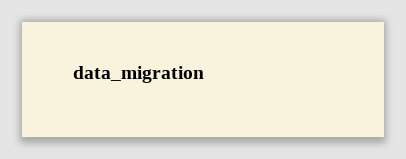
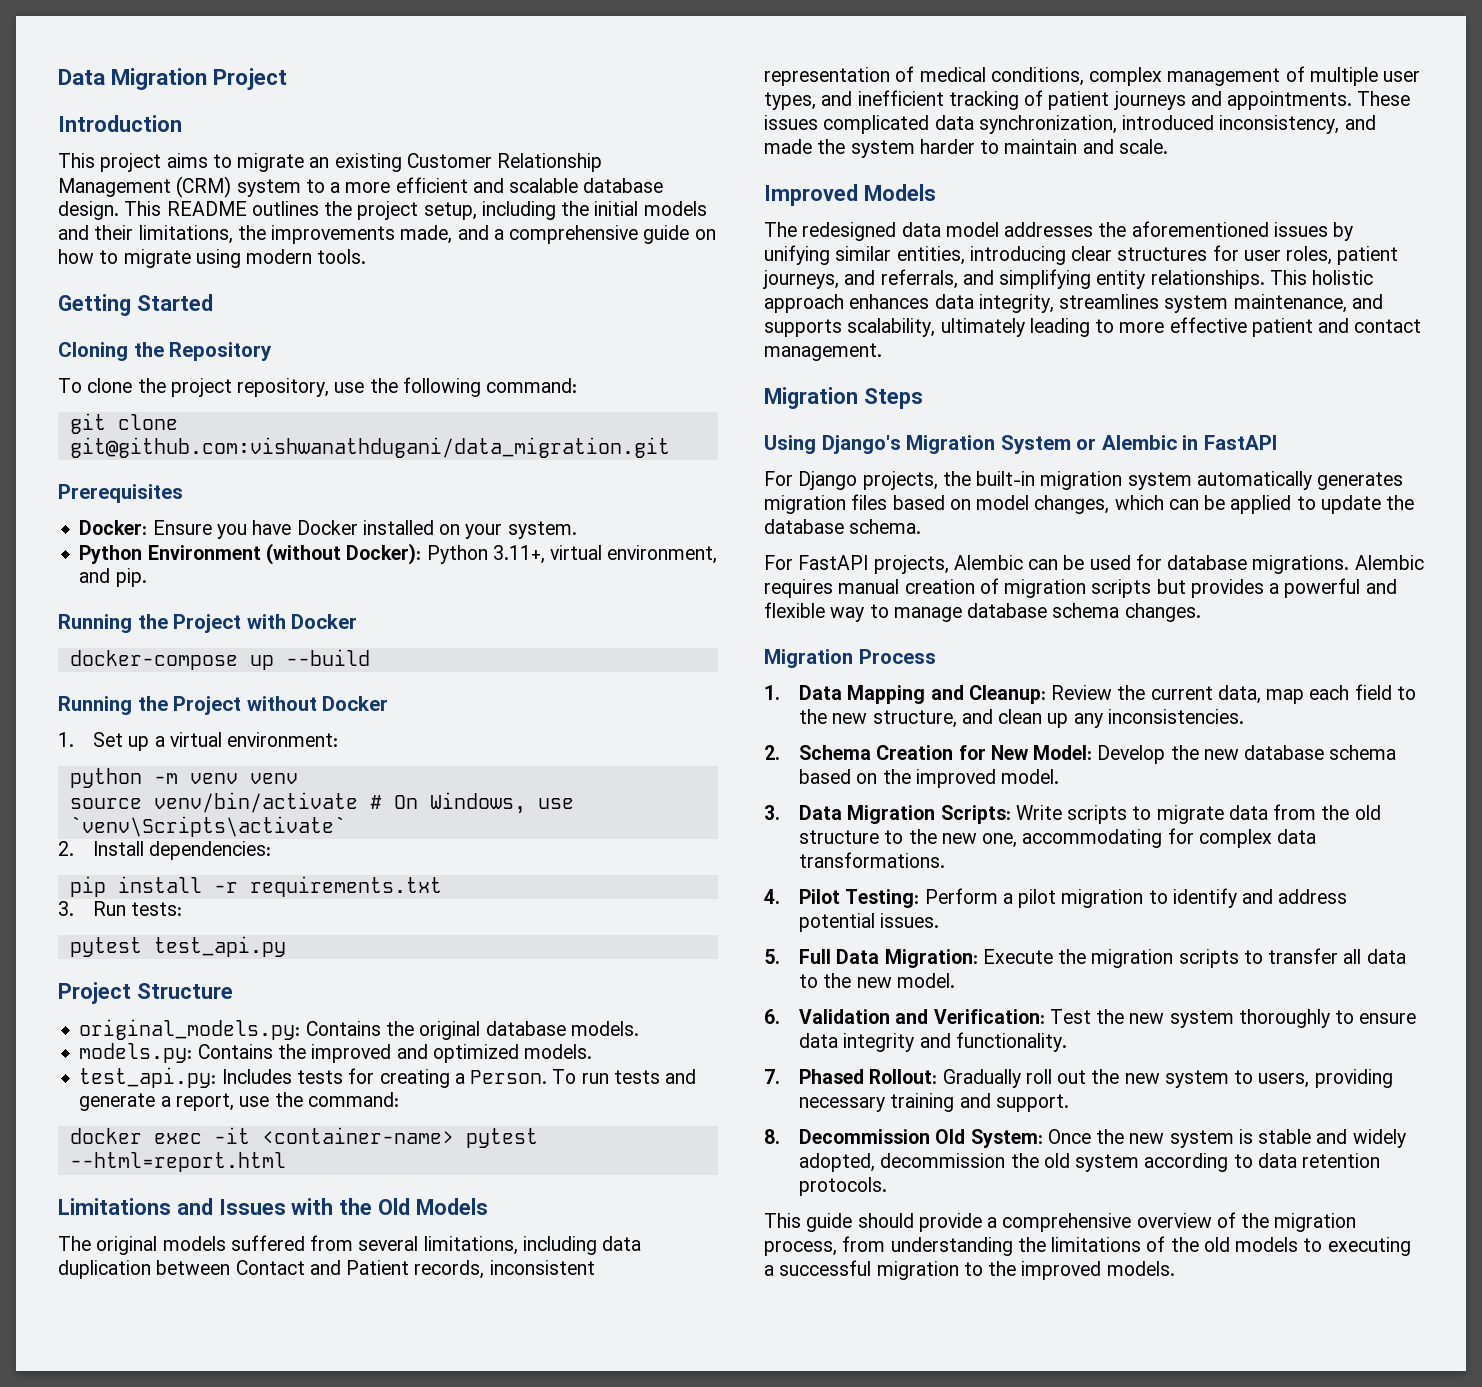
- data_migration
+ Data Migration Project
+ Introduction
+ This project aims to migrate an existing Customer Relationship Management (CRM) system to a more efficient and scalable database design. This README outlines the project setup, including the initial models and their limitations, the improvements made, and a comprehensive guide on how to migrate using modern tools.
+ Getting Started
+ Cloning the Repository
+ To clone the project repository, use the following command:
+ git clone git@github.com:vishwanathdugani/data_migration.git
+ Prerequisites
+ Docker: Ensure you have Docker installed on your system.
+ Python Environment (without Docker): Python 3.11+, virtual environment, and pip.
+ Running the Project with Docker
+ docker-compose up --build
+ Running the Project without Docker
+ 1. Set up a virtual environment:
+ python -m venv venv
+ source venv/bin/activate # On Windows, use `venv\Scripts\activate`
+ 2. Install dependencies:
+ pip install -r requirements.txt
+ 3. Run tests:
+ pytest test_api.py
+ Project Structure
+ original_models.py: Contains the original database models.
+ models.py: Contains the improved and optimized models.
+ test_api.py: Includes tests for creating a Person. To run tests and generate a report, use the command:
+ docker exec -it <container-name> pytest --html=report.html
+ Limitations and Issues with the Old Models
+ The original models suffered from several limitations, including data duplication between Contact and Patient records, inconsistent representation of medical conditions, complex management of multiple user types, and inefficient tracking of patient journeys and appointments. These issues complicated data synchronization, introduced inconsistency, and made the system harder to maintain and scale.
+ Improved Models
+ The redesigned data model addresses the aforementioned issues by unifying similar entities, introducing clear structures for user roles, patient journeys, and referrals, and simplifying entity relationships. This holistic approach enhances data integrity, streamlines system maintenance, and supports scalability, ultimately leading to more effective patient and contact management.
+ Migration Steps
+ Using Django's Migration System or Alembic in FastAPI
+ For Django projects, the built-in migration system automatically generates migration files based on model changes, which can be applied to update the database schema.
+ For FastAPI projects, Alembic can be used for database migrations. Alembic requires manual creation of migration scripts but provides a powerful and flexible way to manage database schema changes.
+ Migration Process
+ 1. Data Mapping and Cleanup: Review the current data, map each field to the new structure, and clean up any inconsistencies.
+ 2. Schema Creation for New Model: Develop the new database schema based on the improved model.
+ 3. Data Migration Scripts: Write scripts to migrate data from the old structure to the new one, accommodating for complex data transformations.
+ 4. Pilot Testing: Perform a pilot migration to identify and address potential issues.
+ 5. Full Data Migration: Execute the migration scripts to transfer all data to the new model.
+ 6. Validation and Verification: Test the new system thoroughly to ensure data integrity and functionality.
+ 7. Phased Rollout: Gradually roll out the new system to users, providing necessary training and support.
+ 8. Decommission Old System: Once the new system is stable and widely adopted, decommission the old system according to data retention protocols.
+ This guide should provide a comprehensive overview of the migration process, from understanding the limitations of the old models to executing a successful migration to the improved models.

